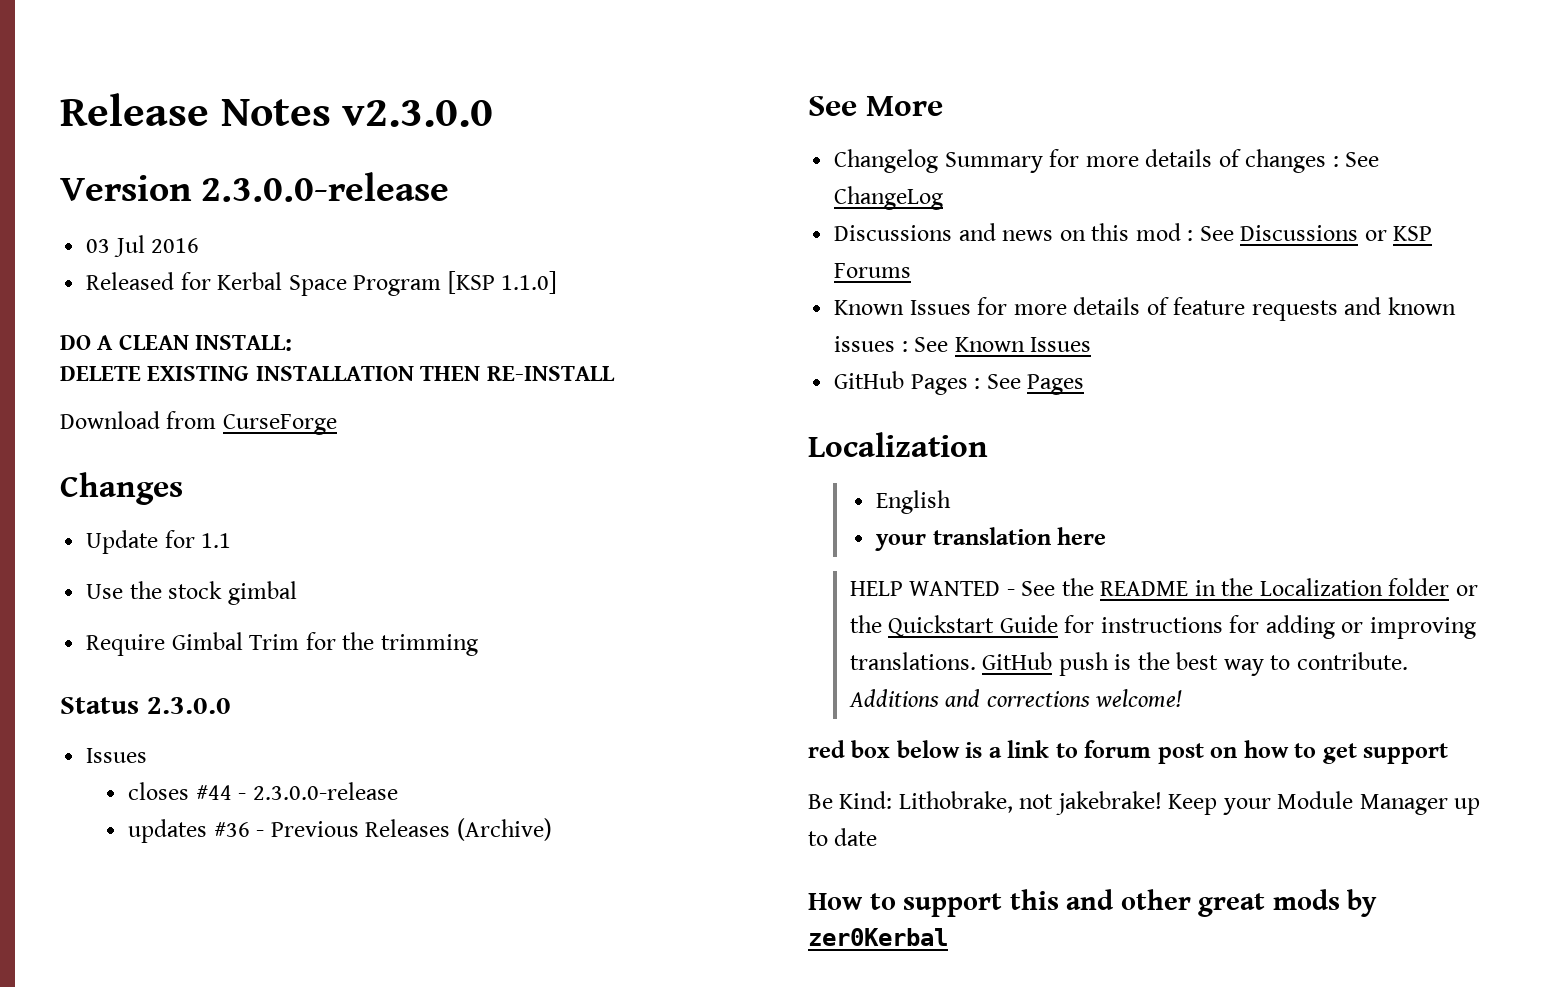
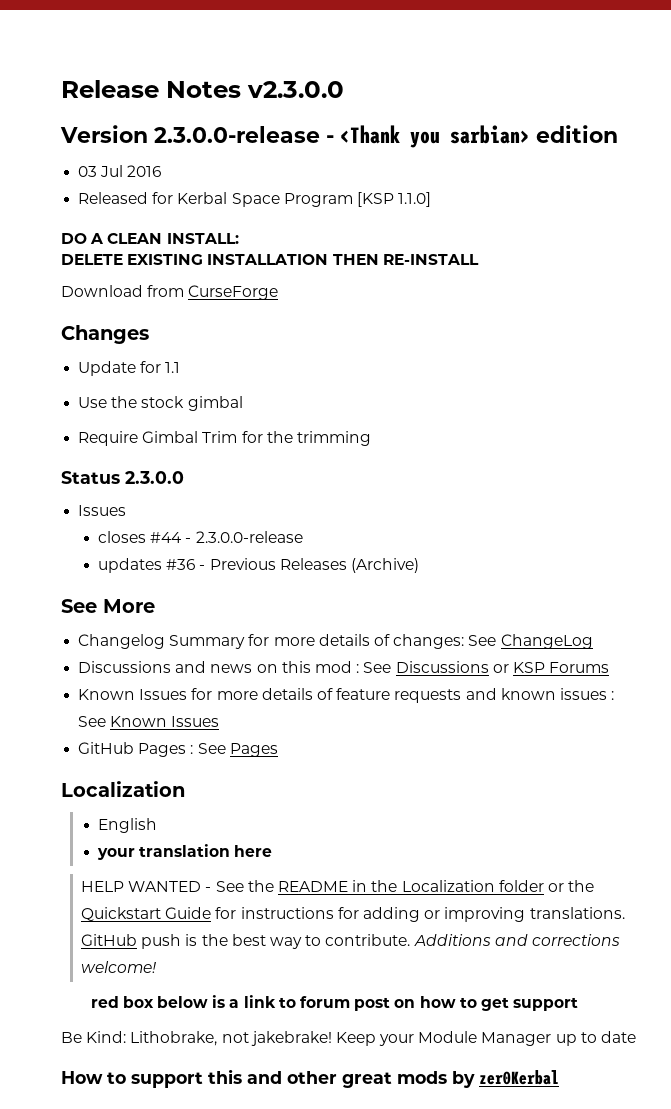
- Version 2.3.0.0-release
+ Version 2.3.0.0-release - <Thank you sarbian> edition
- Changelog Summary for more details of changes : See ChangeLog
+ Changelog Summary for more details of changes: See ChangeLog

